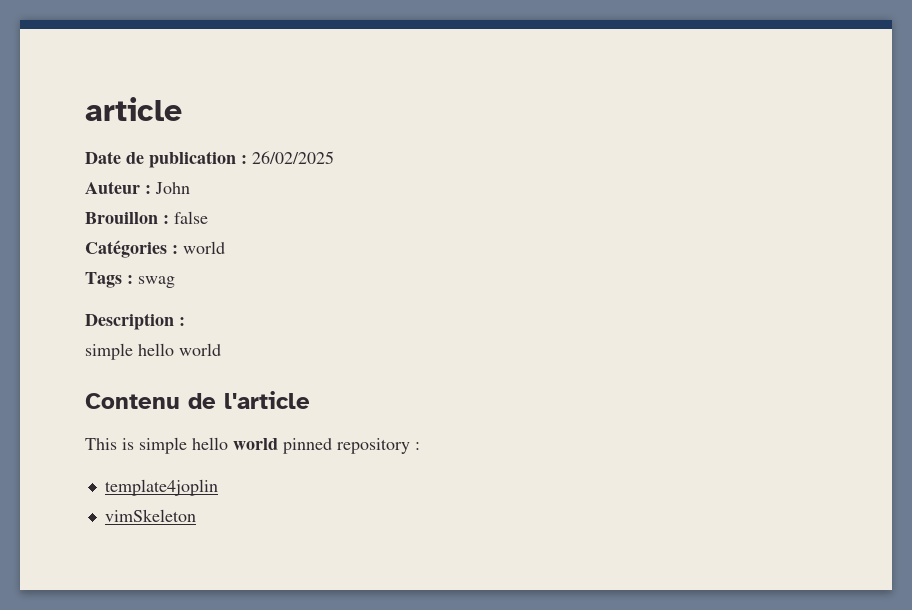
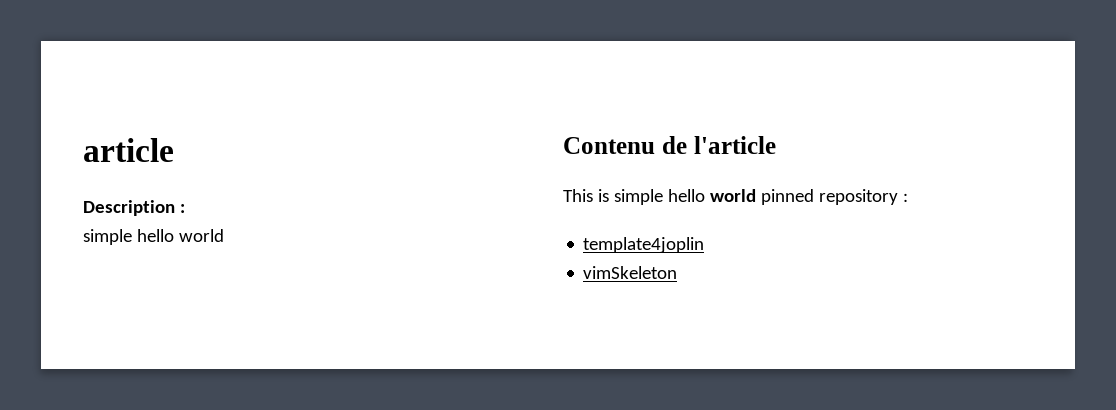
- Date de publication : 26/02/2025
- Auteur : John
- Brouillon : false
- Catégories : world
- Tags : swag

